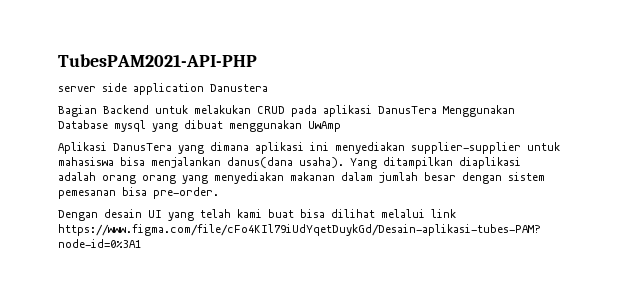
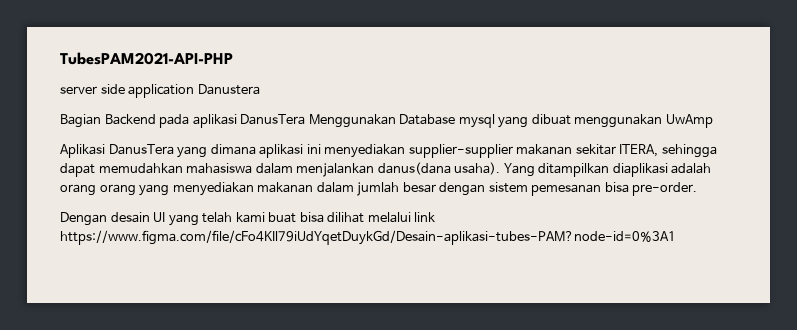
- Bagian Backend untuk melakukan CRUD pada aplikasi DanusTera Menggunakan Database mysql yang dibuat menggunakan UwAmp
+ Bagian Backend pada aplikasi DanusTera Menggunakan Database mysql yang dibuat menggunakan UwAmp
- Aplikasi DanusTera yang dimana aplikasi ini menyediakan supplier-supplier untuk mahasiswa bisa menjalankan danus(dana usaha).
+ Aplikasi DanusTera yang dimana aplikasi ini menyediakan supplier-supplier makanan sekitar ITERA, sehingga dapat memudahkan mahasiswa dalam menjalankan danus(dana usaha).

